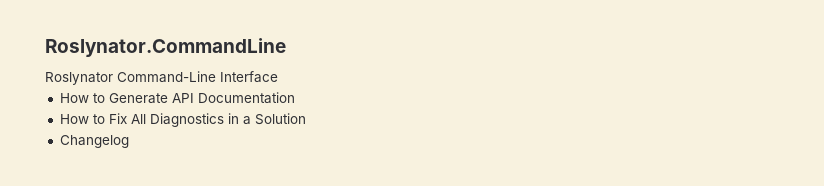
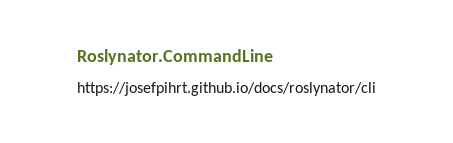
- Roslynator Command-Line Interface
- How to Generate API Documentation
- How to Fix All Diagnostics in a Solution
- Changelog
+ https://josefpihrt.github.io/docs/roslynator/cli

